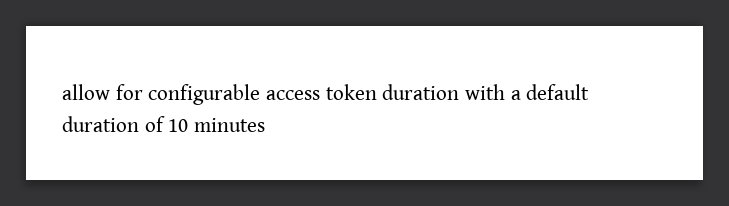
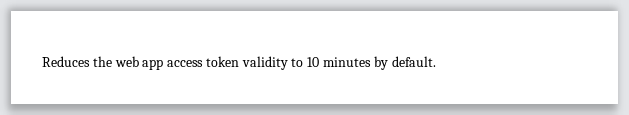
- allow for configurable access token duration with a default duration of 10 minutes
+ Reduces the web app access token validity to 10 minutes by default.

